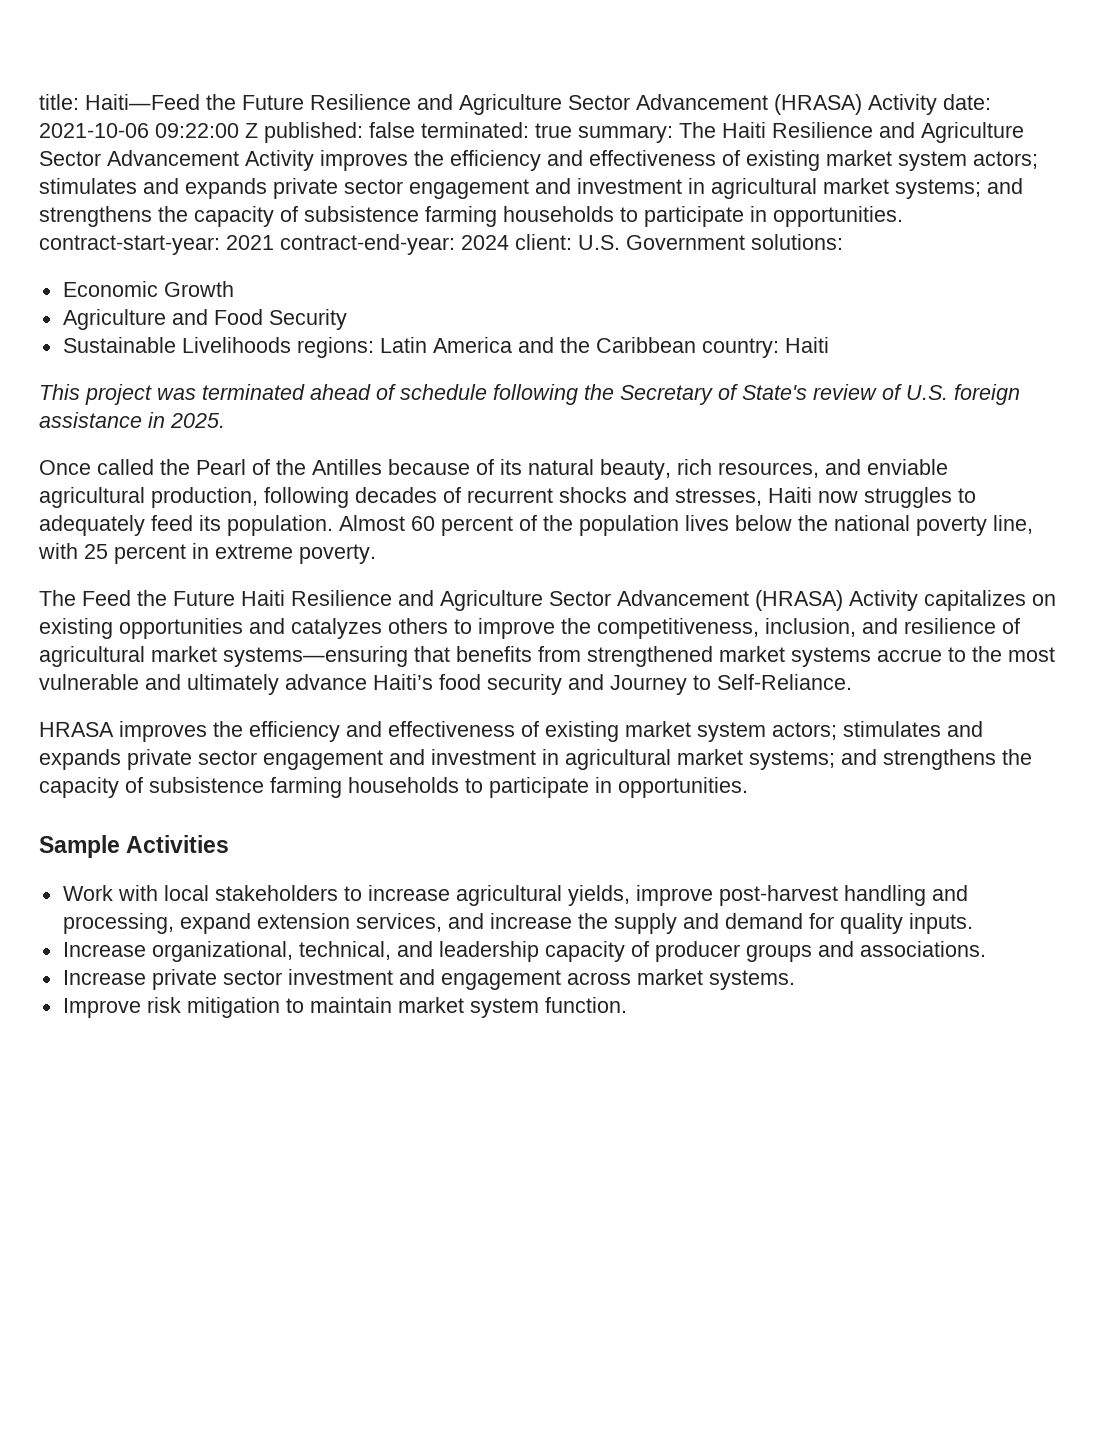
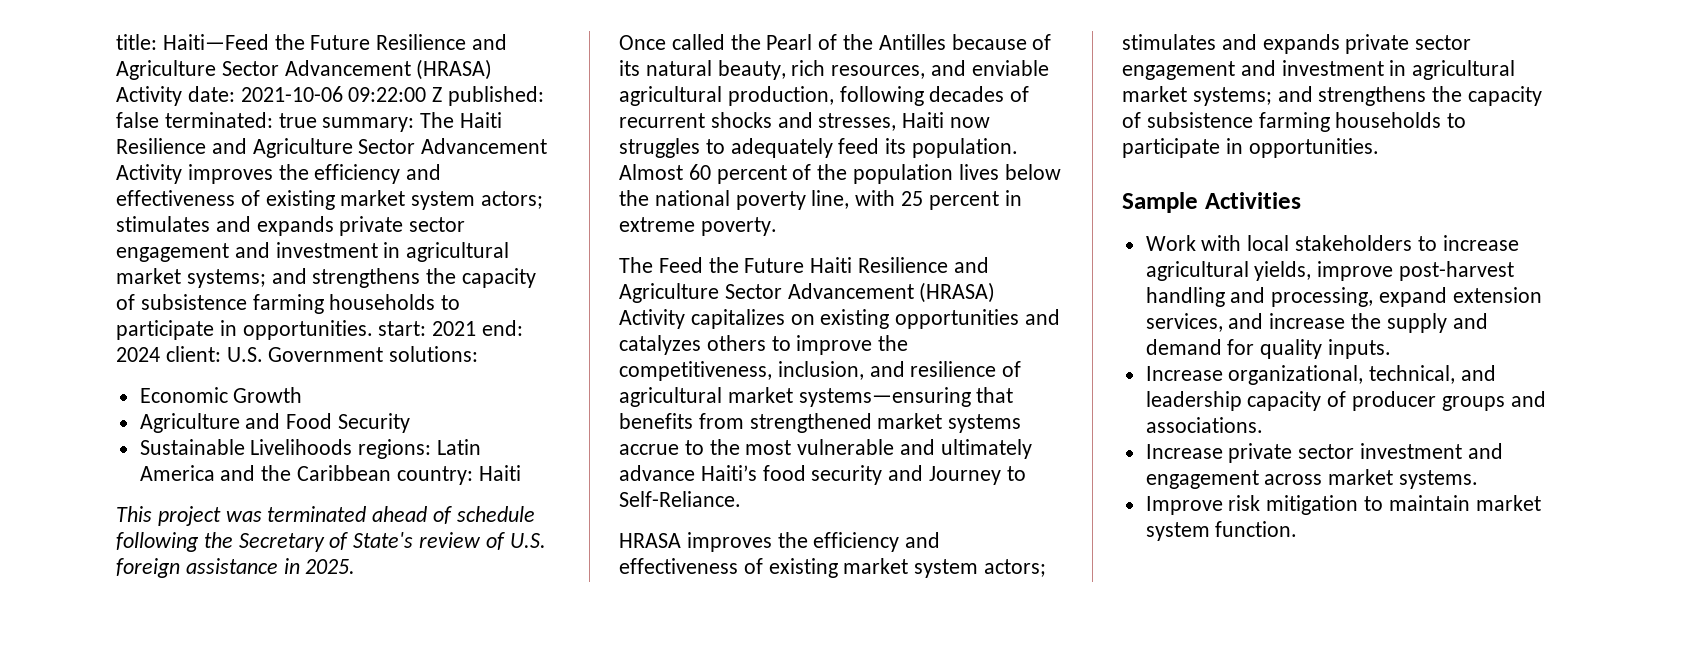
- and strengthens the capacity of subsistence farming households to participate in opportunities. contract-start-year: 2021 contract-end-year:
+ and strengthens the capacity of subsistence farming households to participate in opportunities. start: 2021 end:

